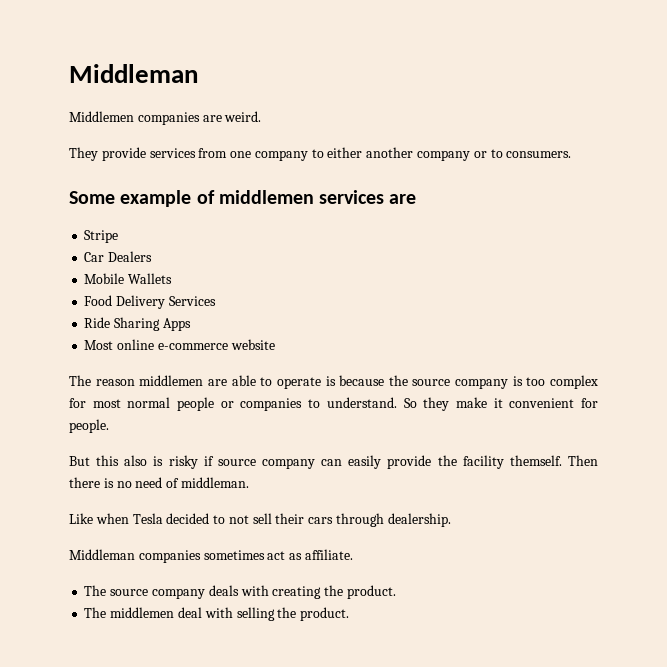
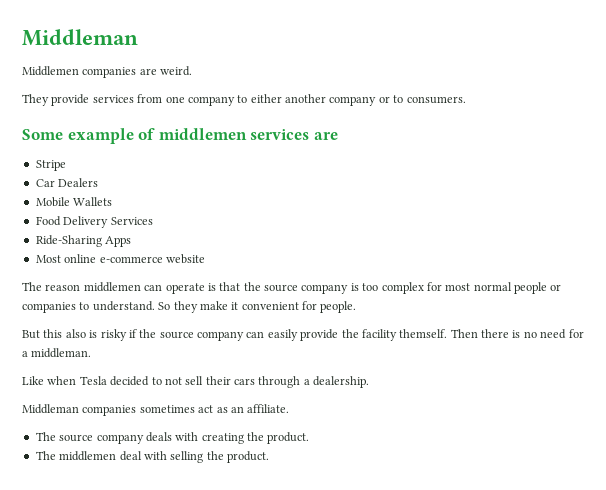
- Ride Sharing Apps
+ Ride-Sharing Apps
- The reason middlemen are able to operate is because the source company is too complex for most normal people or companies to understand.
+ The reason middlemen can operate is that the source company is too complex for most normal people or companies to understand.
- But this also is risky if source company can easily provide the facility themself.
+ But this also is risky if the source company can easily provide the facility themself.
- Then there is no need of middleman.
+ Then there is no need for a middleman.
- Like when Tesla decided to not sell their cars through dealership.
+ Like when Tesla decided to not sell their cars through a dealership.
- Middleman companies sometimes act as affiliate.
+ Middleman companies sometimes act as an affiliate.

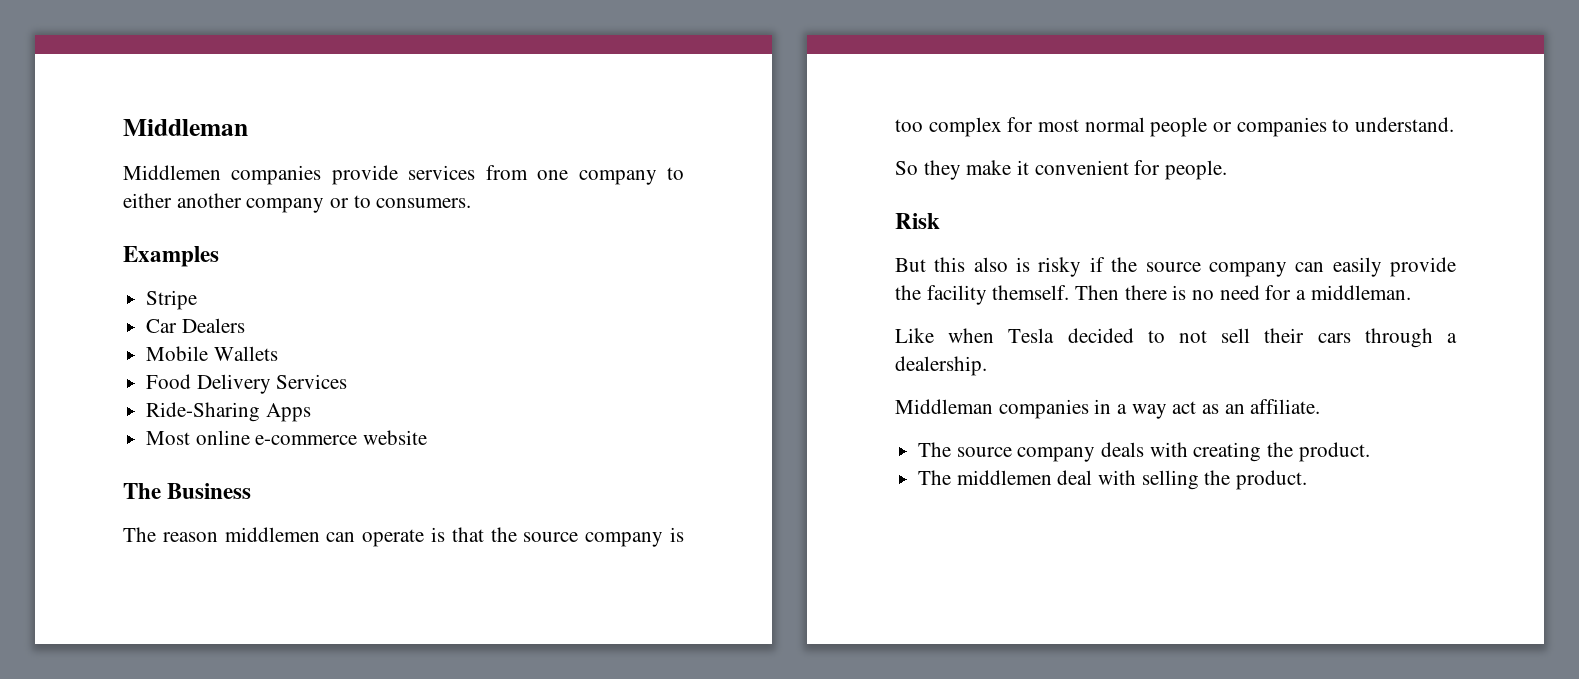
- Middlemen companies are weird.
- They provide services from one company to either another company or to consumers.
+ Middlemen companies provide services from one company to either another company or to consumers.
- Some example of middlemen services are
+ Examples
+ The Business
- The reason middlemen can operate is that the source company is too complex for most normal people or companies to understand. So they make it convenient for people.
+ The reason middlemen can operate is that the source company is too complex for most normal people or companies to understand.
+ So they make it convenient for people.
+ Risk
- Middleman companies sometimes act as an affiliate.
+ Middleman companies in a way act as an affiliate.

